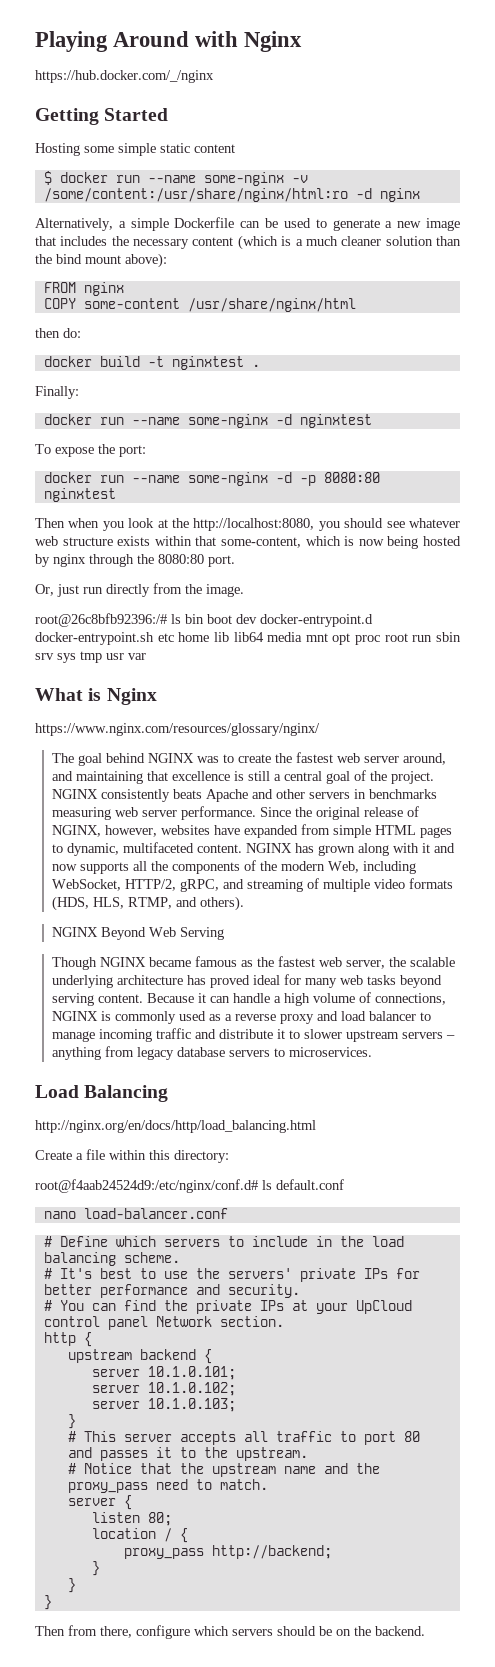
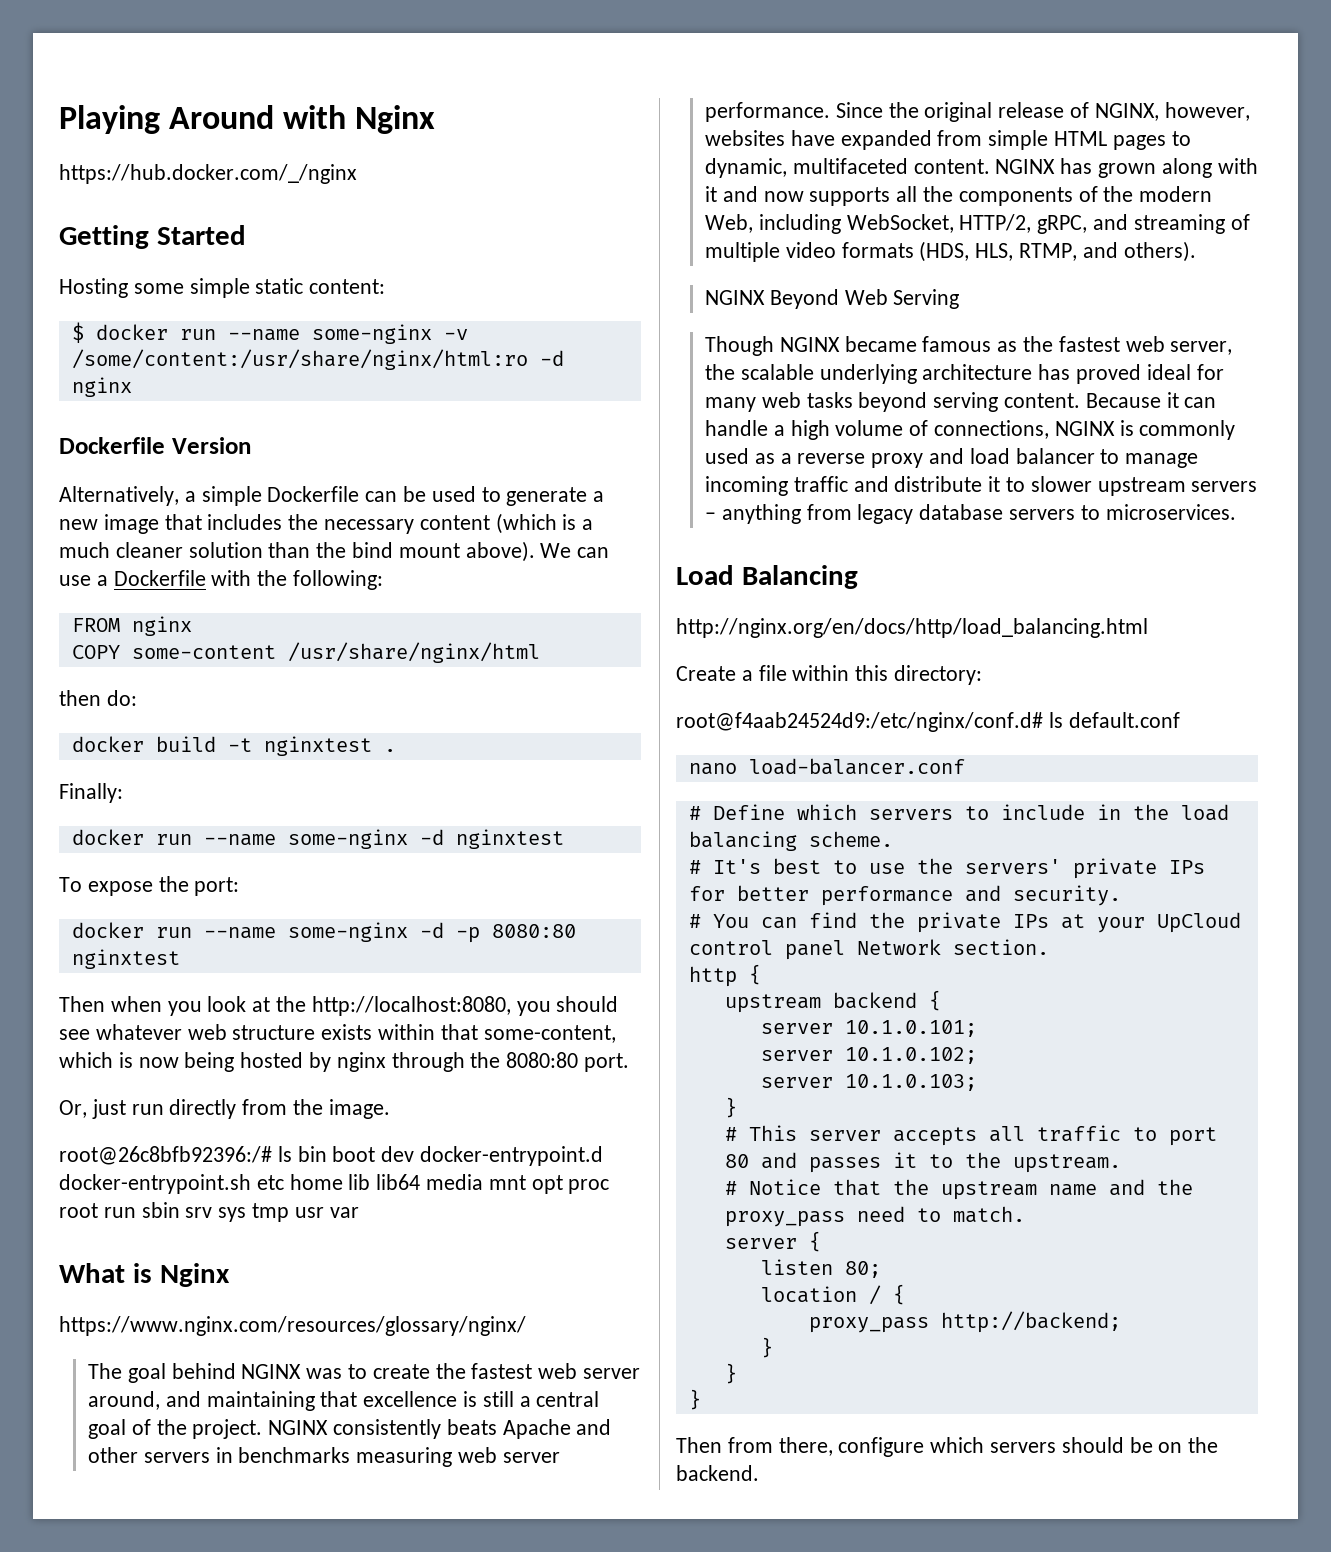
- Hosting some simple static content
+ Hosting some simple static content:
+ Dockerfile Version
- Alternatively, a simple Dockerfile can be used to generate a new image that includes the necessary content (which is a much cleaner solution than the bind mount above):
+ Alternatively, a simple Dockerfile can be used to generate a new image that includes the necessary content (which is a much cleaner solution than the bind mount above). We can use a Dockerfile with the following:

